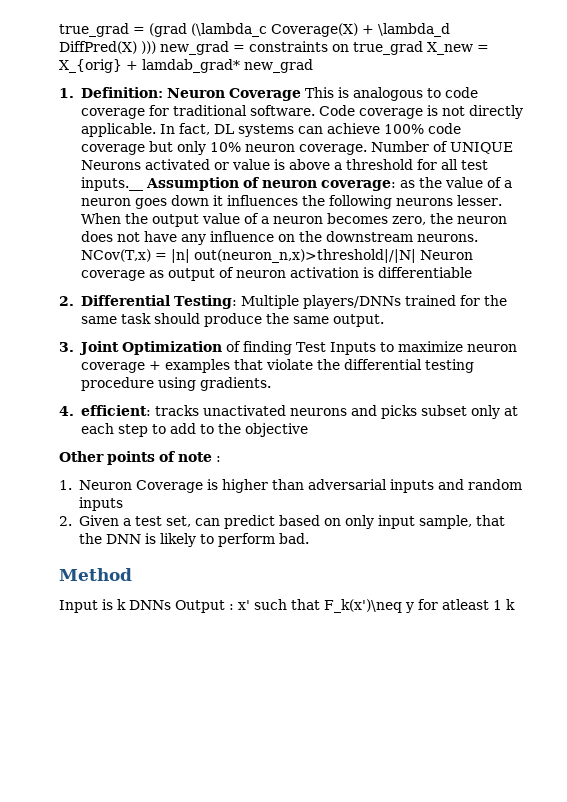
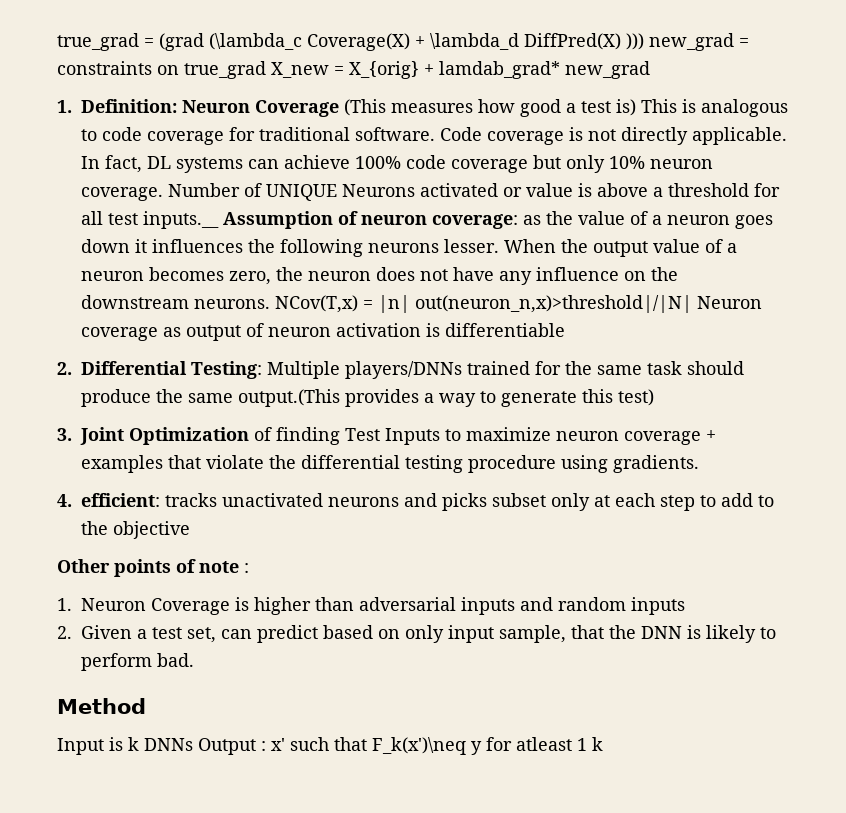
- 1. Definition: Neuron Coverage This is analogous to code coverage for traditional software.
+ 1. Definition: Neuron Coverage (This measures how good a test is) This is analogous to code coverage for traditional software.
- 2. Differential Testing: Multiple players/DNNs trained for the same task should produce the same output.
+ 2. Differential Testing: Multiple players/DNNs trained for the same task should produce the same output.(This provides a way to generate this test)

